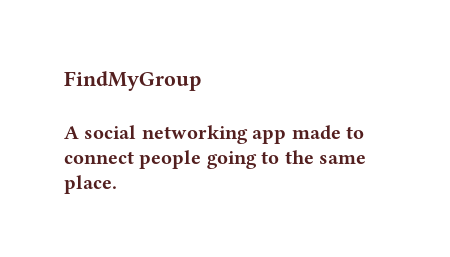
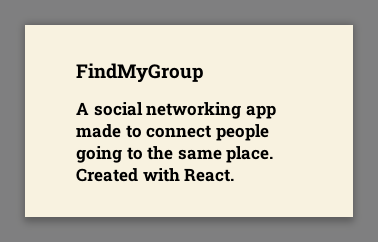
+ Created with React.

